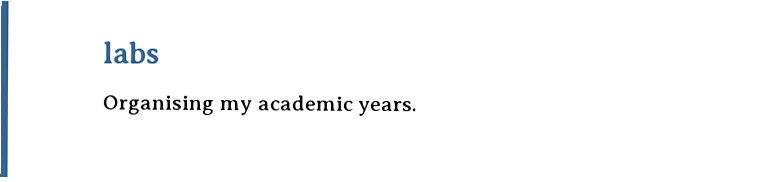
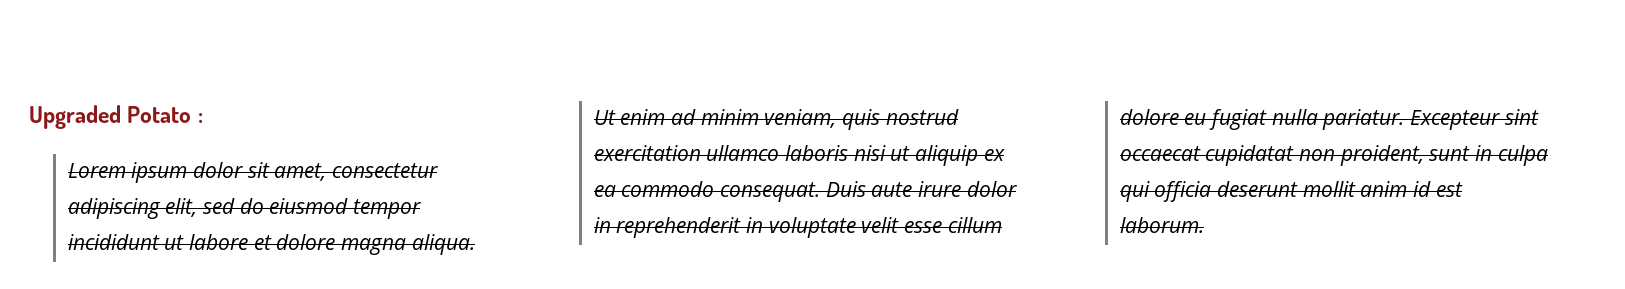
- labs
- Organising my academic years.
+ Upgraded Potato :
+ Lorem ipsum dolor sit amet, consectetur adipiscing elit, sed do eiusmod tempor incididunt ut labore et dolore magna aliqua. Ut enim ad minim veniam, quis nostrud exercitation ullamco laboris nisi ut aliquip ex ea commodo consequat. Duis aute irure dolor in reprehenderit in voluptate velit esse cillum dolore eu fugiat nulla pariatur. Excepteur sint occaecat cupidatat non proident, sunt in culpa qui officia deserunt mollit anim id est laborum.

